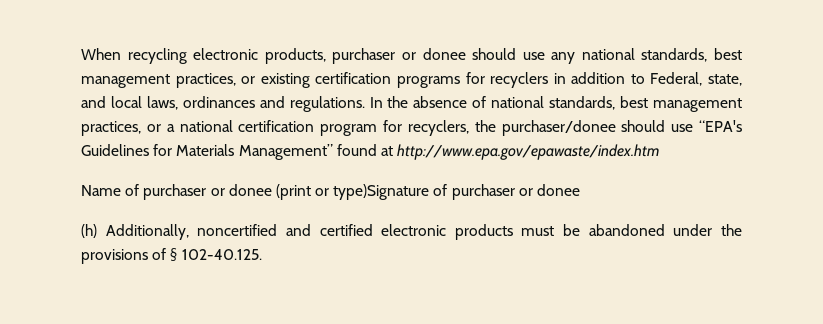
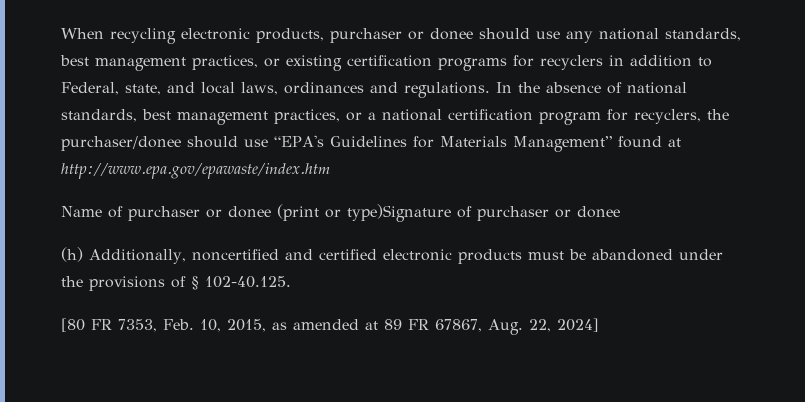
+ [80 FR 7353, Feb. 10, 2015, as amended at 89 FR 67867, Aug. 22, 2024]

